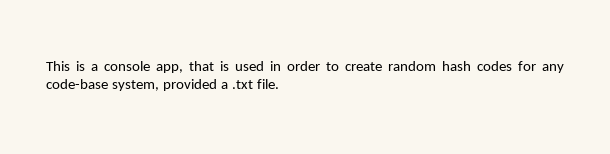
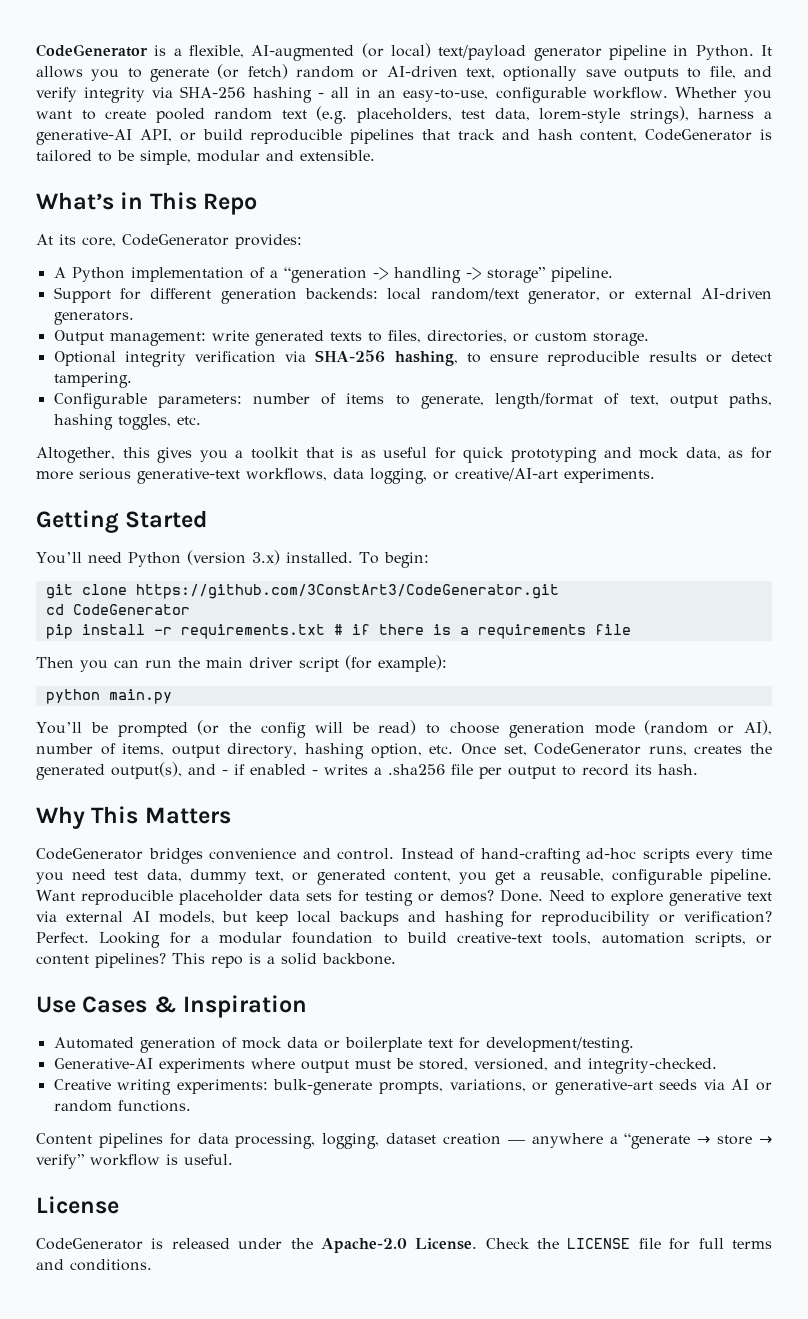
- This is a console app, that is used in order to create random hash codes for any code-base system, provided a .txt file.
+ CodeGenerator is a flexible, AI-augmented (or local) text/payload generator pipeline in Python. It allows you to generate (or fetch) random or AI-driven text, optionally save outputs to file, and verify integrity via SHA-256 hashing - all in an easy-to-use, configurable workflow. Whether you want to create pooled random text (e.g. placeholders, test data, lorem-style strings), harness a generative-AI API, or build reproducible pipelines that track and hash content, CodeGenerator is tailored to be simple, modular and extensible.
+ What’s in This Repo
+ At its core, CodeGenerator provides:
+ A Python implementation of a “generation -> handling -> storage” pipeline.
+ Support for different generation backends: local random/text generator, or external AI-driven generators.
+ Output management: write generated texts to files, directories, or custom storage.
+ Optional integrity verification via SHA-256 hashing, to ensure reproducible results or detect tampering.
+ Configurable parameters: number of items to generate, length/format of text, output paths, hashing toggles, etc.
+ Altogether, this gives you a toolkit that is as useful for quick prototyping and mock data, as for more serious generative-text workflows, data logging, or creative/AI-art experiments.
+ Getting Started
+ You’ll need Python (version 3.x) installed. To begin:
+ git clone https://github.com/3ConstArt3/CodeGenerator.git
+ cd CodeGenerator
+ pip install -r requirements.txt # if there is a requirements file
+ Then you can run the main driver script (for example):
+ python main.py
+ You’ll be prompted (or the config will be read) to choose generation mode (random or AI), number of items, output directory, hashing option, etc. Once set, CodeGenerator runs, creates the generated output(s), and - if enabled - writes a .sha256 file per output to record its hash.
+ Why This Matters
+ CodeGenerator bridges convenience and control. Instead of hand-crafting ad-hoc scripts every time you need test data, dummy text, or generated content, you get a reusable, configurable pipeline. Want reproducible placeholder data sets for testing or demos? Done. Need to explore generative text via external AI models, but keep local backups and hashing for reproducibility or verification? Perfect. Looking for a modular foundation to build creative-text tools, automation scripts, or content pipelines? This repo is a solid backbone.
+ Use Cases & Inspiration
+ Automated generation of mock data or boilerplate text for development/testing.
+ Generative-AI experiments where output must be stored, versioned, and integrity-checked.
+ Creative writing experiments: bulk-generate prompts, variations, or generative-art seeds via AI or random functions.
+ Content pipelines for data processing, logging, dataset creation — anywhere a “generate → store → verify” workflow is useful.
+ License
+ CodeGenerator is released under the Apache-2.0 License. Check the LICENSE file for full terms and conditions.

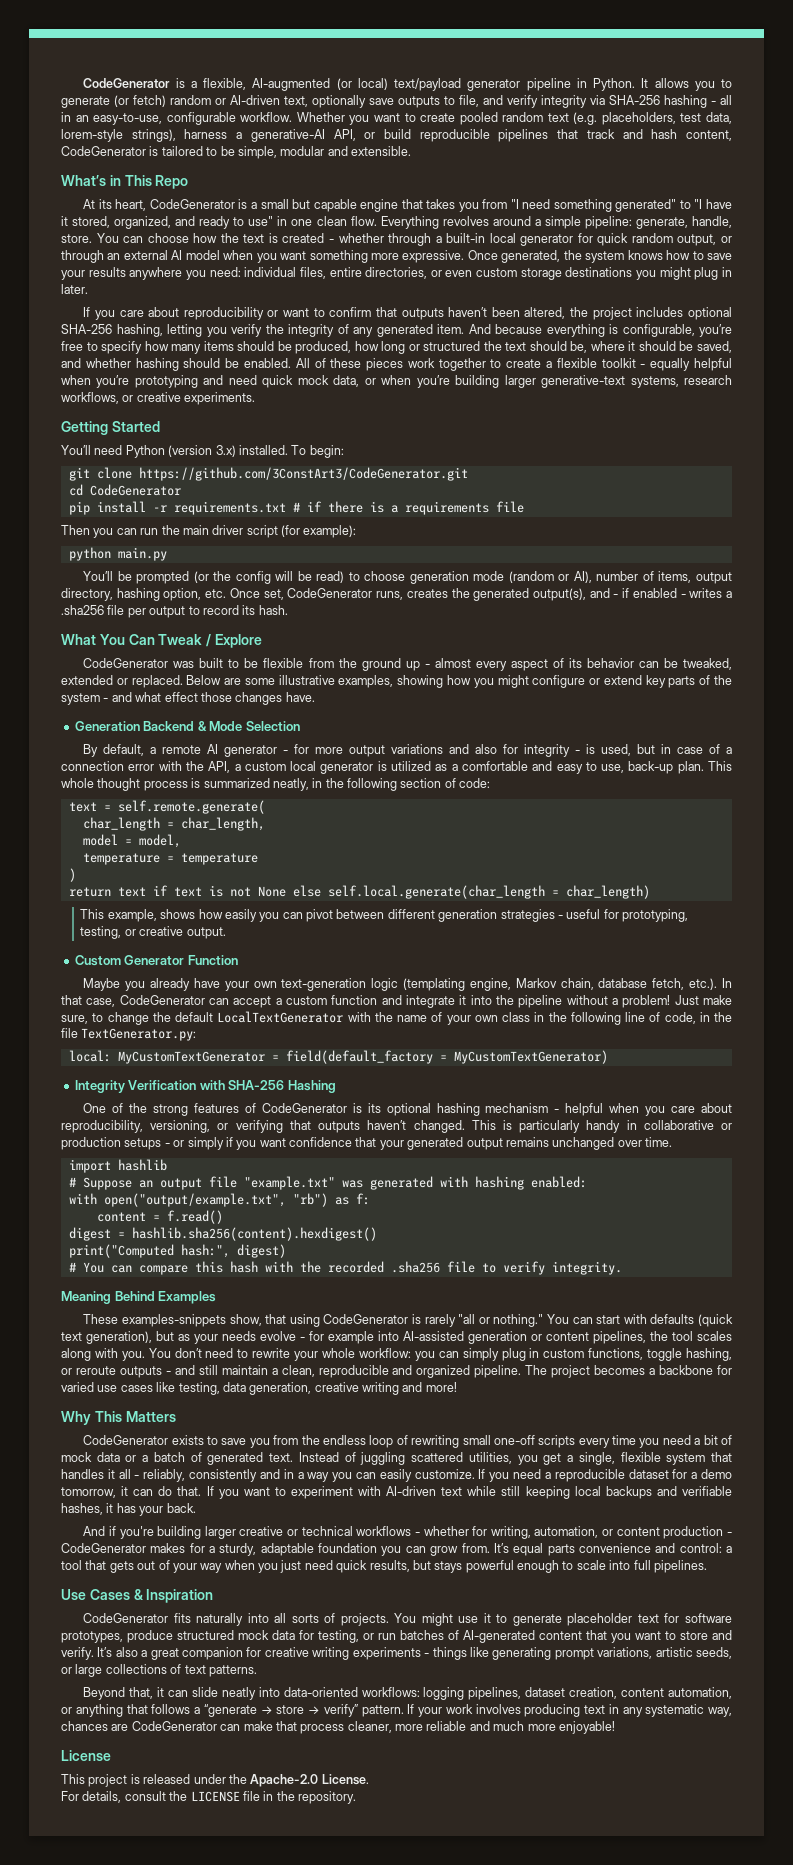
- At its core, CodeGenerator provides:
- A Python implementation of a “generation -> handling -> storage” pipeline.
- Support for different generation backends: local random/text generator, or external AI-driven generators.
- Output management: write generated texts to files, directories, or custom storage.
- Optional integrity verification via SHA-256 hashing, to ensure reproducible results or detect tampering.
- Configurable parameters: number of items to generate, length/format of text, output paths, hashing toggles, etc.
- Altogether, this gives you a toolkit that is as useful for quick prototyping and mock data, as for more serious generative-text workflows, data logging, or creative/AI-art experiments.
+ At its heart, CodeGenerator is a small but capable engine that takes you from "I need something generated" to "I have it stored, organized, and ready to use" in one clean flow. Everything revolves around a simple pipeline: generate, handle, store. You can choose how the text is created - whether through a built-in local generator for quick random output, or through an external AI model when you want something more expressive. Once generated, the system knows how to save your results anywhere you need: individual files, entire directories, or even custom storage destinations you might plug in later.
+ If you care about reproducibility or want to confirm that outputs haven’t been altered, the project includes optional SHA-256 hashing, letting you verify the integrity of any generated item. And because everything is configurable, you’re free to specify how many items should be produced, how long or structured the text should be, where it should be saved, and whether hashing should be enabled. All of these pieces work together to create a flexible toolkit - equally helpful when you’re prototyping and need quick mock data, or when you’re building larger generative-text systems, research workflows, or creative experiments.
+ What You Can Tweak / Explore
+ CodeGenerator was built to be flexible from the ground up - almost every aspect of its behavior can be tweaked, extended or replaced. Below are some illustrative examples, showing how you might configure or extend key parts of the system - and what effect those changes have.
+ Generation Backend & Mode Selection
+ By default, a remote AI generator - for more output variations and also for integrity - is used, but in case of a connection error with the API, a custom local generator is utilized as a comfortable and easy to use, back-up plan. This whole thought process is summarized neatly, in the following section of code:
+ text = self.remote.generate(
+ char_length = char_length,
+ model = model,
+ temperature = temperature
+ )
+ return text if text is not None else self.local.generate(char_length = char_length)
+ This example, shows how easily you can pivot between different generation strategies - useful for prototyping, testing, or creative output.
+ Custom Generator Function
+ Maybe you already have your own text-generation logic (templating engine, Markov chain, database fetch, etc.). In that case, CodeGenerator can accept a custom function and integrate it into the pipeline without a problem! Just make sure, to change the default LocalTextGenerator with the name of your own class in the following line of code, in the file TextGenerator.py:
+ local: MyCustomTextGenerator = field(default_factory = MyCustomTextGenerator)
+ Integrity Verification with SHA-256 Hashing
+ One of the strong features of CodeGenerator is its optional hashing mechanism - helpful when you care about reproducibility, versioning, or verifying that outputs haven’t changed. This is particularly handy in collaborative or production setups - or simply if you want confidence that your generated output remains unchanged over time.
+ import hashlib
+ # Suppose an output file "example.txt" was generated with hashing enabled:
+ with open("output/example.txt", "rb") as f:
+ content = f.read()
+ digest = hashlib.sha256(content).hexdigest()
+ print("Computed hash:", digest)
+ # You can compare this hash with the recorded .sha256 file to verify integrity.
+ Meaning Behind Examples
+ These examples-snippets show, that using CodeGenerator is rarely "all or nothing." You can start with defaults (quick text generation), but as your needs evolve - for example into AI-assisted generation or content pipelines, the tool scales along with you. You don’t need to rewrite your whole workflow: you can simply plug in custom functions, toggle hashing, or reroute outputs - and still maintain a clean, reproducible and organized pipeline. The project becomes a backbone for varied use cases like testing, data generation, creative writing and more!
  Why This Matters
- CodeGenerator bridges convenience and control. Instead of hand-crafting ad-hoc scripts every time you need test data, dummy text, or generated content, you get a reusable, configurable pipeline. Want reproducible placeholder data sets for testing or demos? Done. Need to explore generative text via external AI models, but keep local backups and hashing for reproducibility or verification? Perfect. Looking for a modular foundation to build creative-text tools, automation scripts, or content pipelines? This repo is a solid backbone.
+ CodeGenerator exists to save you from the endless loop of rewriting small one-off scripts every time you need a bit of mock data or a batch of generated text. Instead of juggling scattered utilities, you get a single, flexible system that handles it all - reliably, consistently and in a way you can easily customize. If you need a reproducible dataset for a demo tomorrow, it can do that. If you want to experiment with AI-driven text while still keeping local backups and verifiable hashes, it has your back.
+ And if you're building larger creative or technical workflows - whether for writing, automation, or content production - CodeGenerator makes for a sturdy, adaptable foundation you can grow from. It’s equal parts convenience and control: a tool that gets out of your way when you just need quick results, but stays powerful enough to scale into full pipelines.
  Use Cases & Inspiration
- Automated generation of mock data or boilerplate text for development/testing.
- Generative-AI experiments where output must be stored, versioned, and integrity-checked.
- Creative writing experiments: bulk-generate prompts, variations, or generative-art seeds via AI or random functions.
- Content pipelines for data processing, logging, dataset creation — anywhere a “generate → store → verify” workflow is useful.
+ CodeGenerator fits naturally into all sorts of projects. You might use it to generate placeholder text for software prototypes, produce structured mock data for testing, or run batches of AI-generated content that you want to store and verify. It’s also a great companion for creative writing experiments - things like generating prompt variations, artistic seeds, or large collections of text patterns.
+ Beyond that, it can slide neatly into data-oriented workflows: logging pipelines, dataset creation, content automation, or anything that follows a “generate → store → verify” pattern. If your work involves producing text in any systematic way, chances are CodeGenerator can make that process cleaner, more reliable and much more enjoyable!
- CodeGenerator is released under the Apache-2.0 License. Check the LICENSE file for full terms and conditions.
+ This project is released under the Apache-2.0 License.
+ For details, consult the LICENSE file in the repository.

